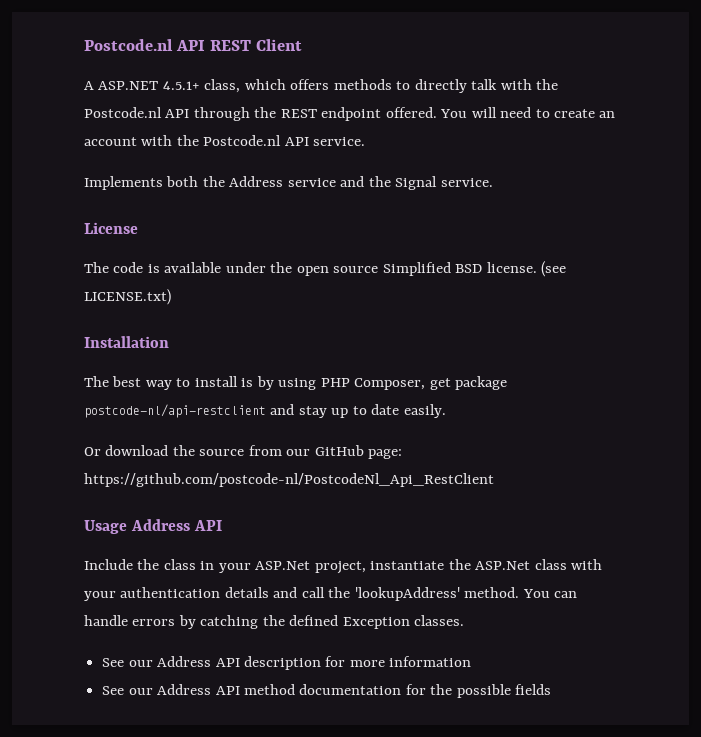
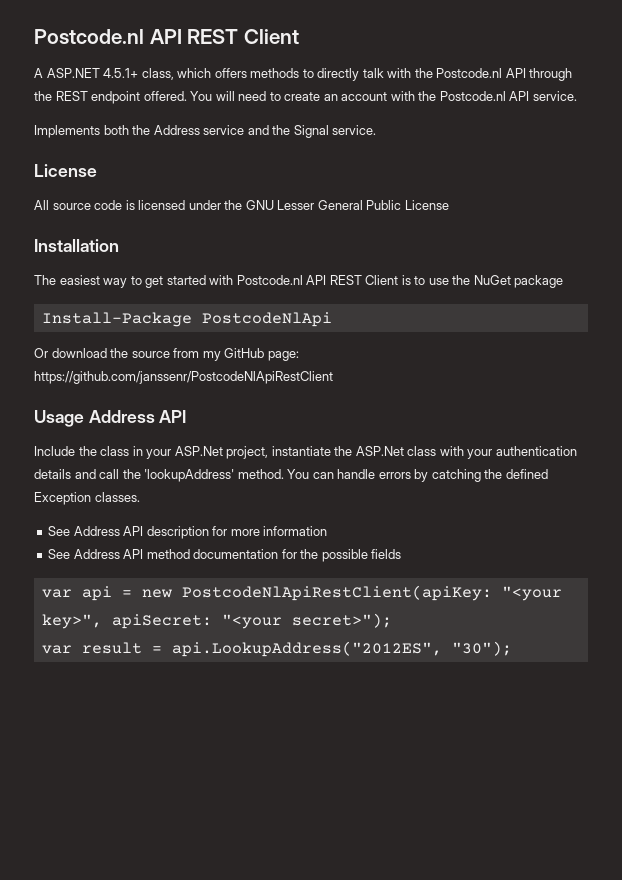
- The code is available under the open source Simplified BSD license. (see LICENSE.txt)
+ All source code is licensed under the GNU Lesser General Public License
- The best way to install is by using PHP Composer, get package postcode-nl/api-restclient and stay up to date easily.
+ The easiest way to get started with Postcode.nl API REST Client is to use the NuGet package
+ Install-Package PostcodeNlApi
- Or download the source from our GitHub page: https://github.com/postcode-nl/PostcodeNl_Api_RestClient
+ Or download the source from my GitHub page: https://github.com/janssenr/PostcodeNlApiRestClient
- See our Address API description for more information
+ See Address API description for more information
- See our Address API method documentation for the possible fields
+ See Address API method documentation for the possible fields
+ var api = new PostcodeNlApiRestClient(apiKey: "<your key>", apiSecret: "<your secret>");
+ var result = api.LookupAddress("2012ES", "30");

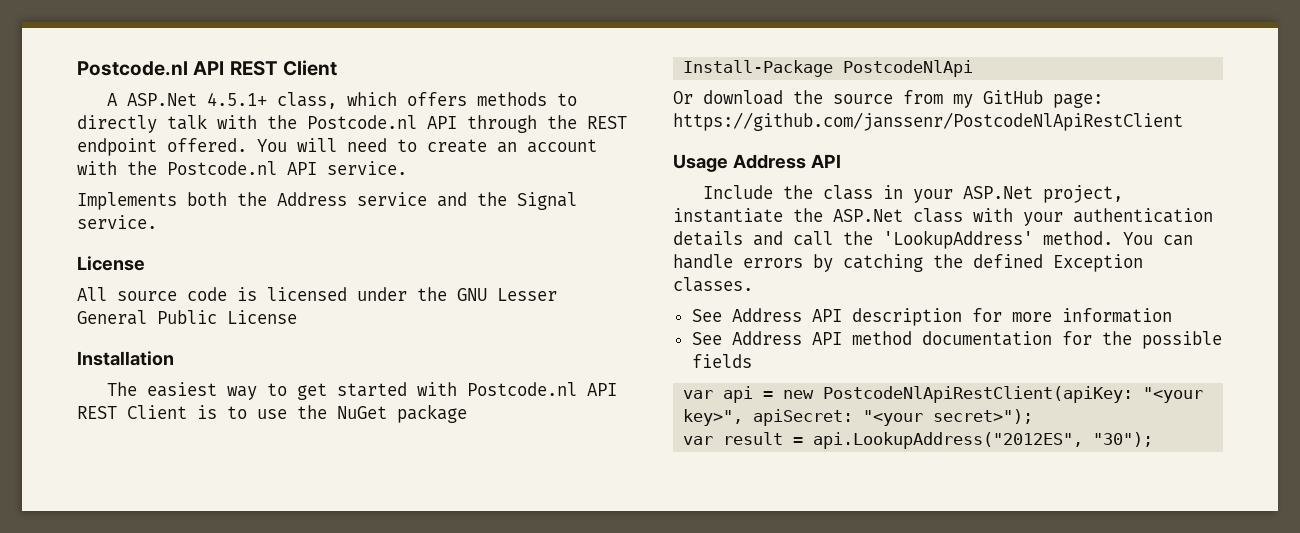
- A ASP.NET 4.5.1+ class, which offers methods to directly talk with the Postcode.nl API through the REST endpoint offered.
+ A ASP.Net 4.5.1+ class, which offers methods to directly talk with the Postcode.nl API through the REST endpoint offered.
- Include the class in your ASP.Net project, instantiate the ASP.Net class with your authentication details and call the 'lookupAddress' method.
+ Include the class in your ASP.Net project, instantiate the ASP.Net class with your authentication details and call the 'LookupAddress' method.

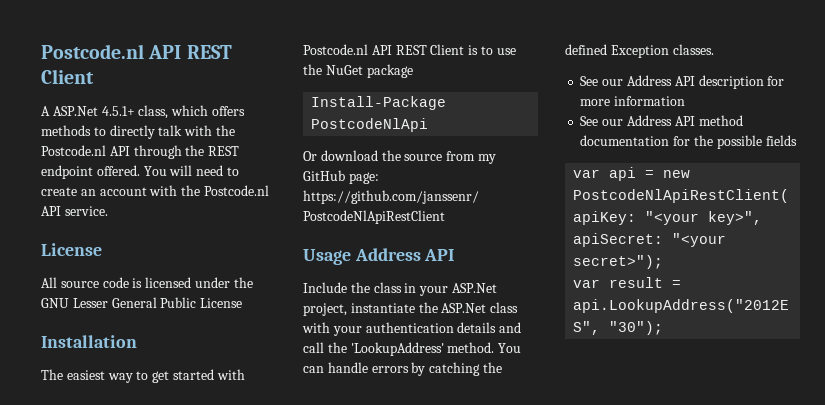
- Implements both the Address service and the Signal service.
- See Address API description for more information
+ See our Address API description for more information
- See Address API method documentation for the possible fields
+ See our Address API method documentation for the possible fields

